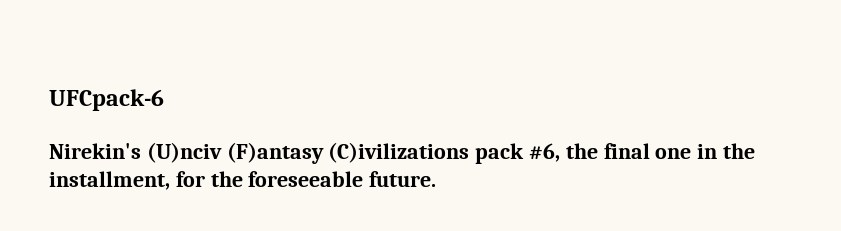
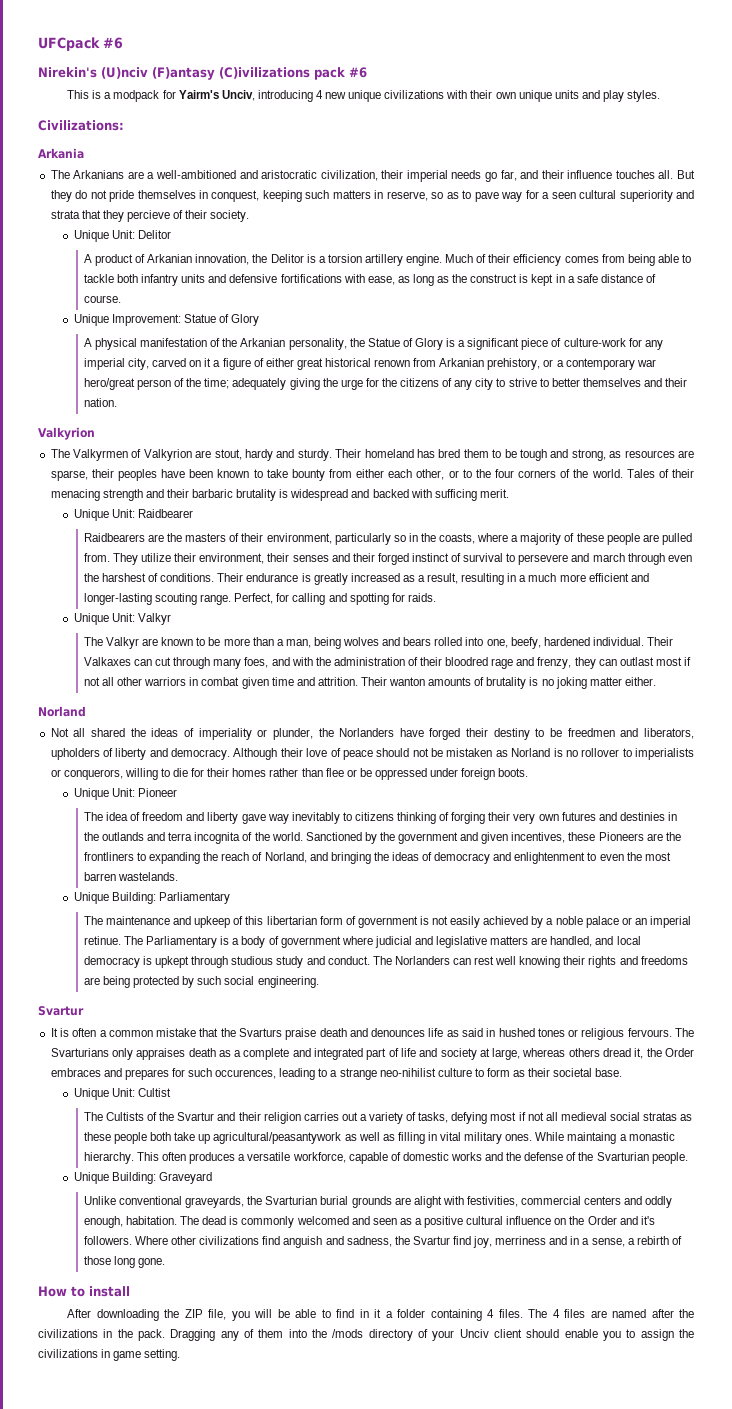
- UFCpack-6
+ UFCpack #6
- Nirekin's (U)nciv (F)antasy (C)ivilizations pack #6, the final one in the installment, for the foreseeable future.
+ Nirekin's (U)nciv (F)antasy (C)ivilizations pack #6
+ This is a modpack for Yairm's Unciv, introducing 4 new unique civilizations with their own unique units and play styles.
+ Civilizations:
+ Arkania
+ The Arkanians are a well-ambitioned and aristocratic civilization, their imperial needs go far, and their influence touches all. But they do not pride themselves in conquest, keeping such matters in reserve, so as to pave way for a seen cultural superiority and strata that they percieve of their society.
+ Unique Unit: Delitor
+ A product of Arkanian innovation, the Delitor is a torsion artillery engine. Much of their efficiency comes from being able to tackle both infantry units and defensive fortifications with ease, as long as the construct is kept in a safe distance of course.
+ Unique Improvement: Statue of Glory
+ A physical manifestation of the Arkanian personality, the Statue of Glory is a significant piece of culture-work for any imperial city, carved on it a figure of either great historical renown from Arkanian prehistory, or a contemporary war hero/great person of the time; adequately giving the urge for the citizens of any city to strive to better themselves and their nation.
+ Valkyrion
+ The Valkyrmen of Valkyrion are stout, hardy and sturdy. Their homeland has bred them to be tough and strong, as resources are sparse, their peoples have been known to take bounty from either each other, or to the four corners of the world. Tales of their menacing strength and their barbaric brutality is widespread and backed with sufficing merit.
+ Unique Unit: Raidbearer
+ Raidbearers are the masters of their environment, particularly so in the coasts, where a majority of these people are pulled from. They utilize their environment, their senses and their forged instinct of survival to persevere and march through even the harshest of conditions. Their endurance is greatly increased as a result, resulting in a much more efficient and longer-lasting scouting range. Perfect, for calling and spotting for raids.
+ Unique Unit: Valkyr
+ The Valkyr are known to be more than a man, being wolves and bears rolled into one, beefy, hardened individual. Their Valkaxes can cut through many foes, and with the administration of their bloodred rage and frenzy, they can outlast most if not all other warriors in combat given time and attrition. Their wanton amounts of brutality is no joking matter either.
+ Norland
+ Not all shared the ideas of imperiality or plunder, the Norlanders have forged their destiny to be freedmen and liberators, upholders of liberty and democracy. Although their love of peace should not be mistaken as Norland is no rollover to imperialists or conquerors, willing to die for their homes rather than flee or be oppressed under foreign boots.
+ Unique Unit: Pioneer
+ The idea of freedom and liberty gave way inevitably to citizens thinking of forging their very own futures and destinies in the outlands and terra incognita of the world. Sanctioned by the government and given incentives, these Pioneers are the frontliners to expanding the reach of Norland, and bringing the ideas of democracy and enlightenment to even the most barren wastelands.
+ Unique Building: Parliamentary
+ The maintenance and upkeep of this libertarian form of government is not easily achieved by a noble palace or an imperial retinue. The Parliamentary is a body of government where judicial and legislative matters are handled, and local democracy is upkept through studious study and conduct. The Norlanders can rest well knowing their rights and freedoms are being protected by such social engineering.
+ Svartur
+ It is often a common mistake that the Svarturs praise death and denounces life as said in hushed tones or religious fervours. The Svarturians only appraises death as a complete and integrated part of life and society at large, whereas others dread it, the Order embraces and prepares for such occurences, leading to a strange neo-nihilist culture to form as their societal base.
+ Unique Unit: Cultist
+ The Cultists of the Svartur and their religion carries out a variety of tasks, defying most if not all medieval social stratas as these people both take up agricultural/peasantywork as well as filling in vital military ones. While maintaing a monastic hierarchy. This often produces a versatile workforce, capable of domestic works and the defense of the Svarturian people.
+ Unique Building: Graveyard
+ Unlike conventional graveyards, the Svarturian burial grounds are alight with festivities, commercial centers and oddly enough, habitation. The dead is commonly welcomed and seen as a positive cultural influence on the Order and it's followers. Where other civilizations find anguish and sadness, the Svartur find joy, merriness and in a sense, a rebirth of those long gone.
+ How to install
+ After downloading the ZIP file, you will be able to find in it a folder containing 4 files. The 4 files are named after the civilizations in the pack. Dragging any of them into the /mods directory of your Unciv client should enable you to assign the civilizations in game setting.

